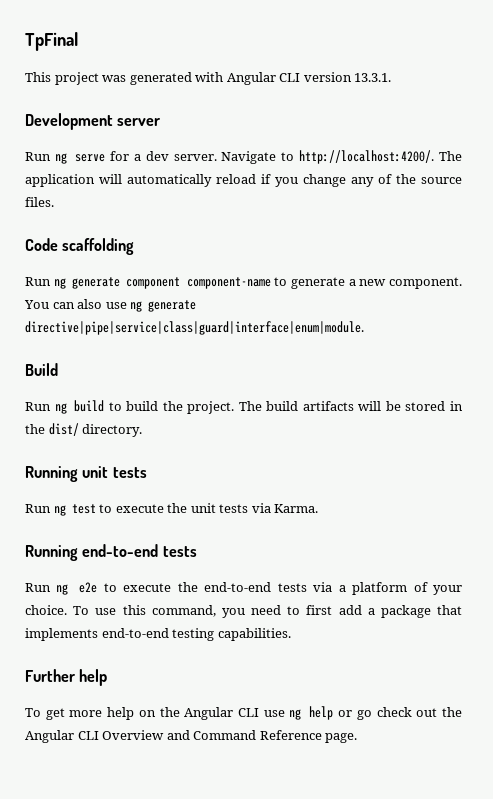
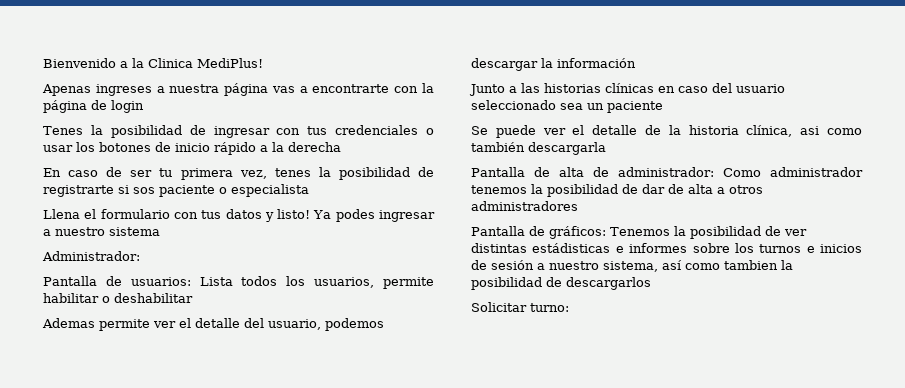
- TpFinal
- This project was generated with Angular CLI version 13.3.1.
- Development server
- Run ng serve for a dev server. Navigate to http://localhost:4200/. The application will automatically reload if you change any of the source files.
- Code scaffolding
- Run ng generate component component-name to generate a new component. You can also use ng generate directive|pipe|service|class|guard|interface|enum|module.
- Build
- Run ng build to build the project. The build artifacts will be stored in the dist/ directory.
- Running unit tests
- Run ng test to execute the unit tests via Karma.
- Running end-to-end tests
- Run ng e2e to execute the end-to-end tests via a platform of your choice. To use this command, you need to first add a package that implements end-to-end testing capabilities.
- Further help
- To get more help on the Angular CLI use ng help or go check out the Angular CLI Overview and Command Reference page.
+ Bienvenido a la Clinica MediPlus!
+ Apenas ingreses a nuestra página vas a encontrarte con la página de login
+ Tenes la posibilidad de ingresar con tus credenciales o usar los botones de inicio rápido a la derecha
+ En caso de ser tu primera vez, tenes la posibilidad de registrarte si sos paciente o especialista
+ Llena el formulario con tus datos y listo! Ya podes ingresar a nuestro sistema
+ Administrador:
+ Pantalla de usuarios: Lista todos los usuarios, permite habilitar o deshabilitar
+ Ademas permite ver el detalle del usuario, podemos descargar la información
+ Junto a las historias clínicas en caso del usuario seleccionado sea un paciente
+ Se puede ver el detalle de la historia clínica, asi como también descargarla
+ Pantalla de alta de administrador: Como administrador tenemos la posibilidad de dar de alta a otros administradores
+ Pantalla de gráficos: Tenemos la posibilidad de ver distintas estádisticas e informes sobre los turnos e inicios de sesión a nuestro sistema, así como tambien la posibilidad de descargarlos
+ Solicitar turno:

